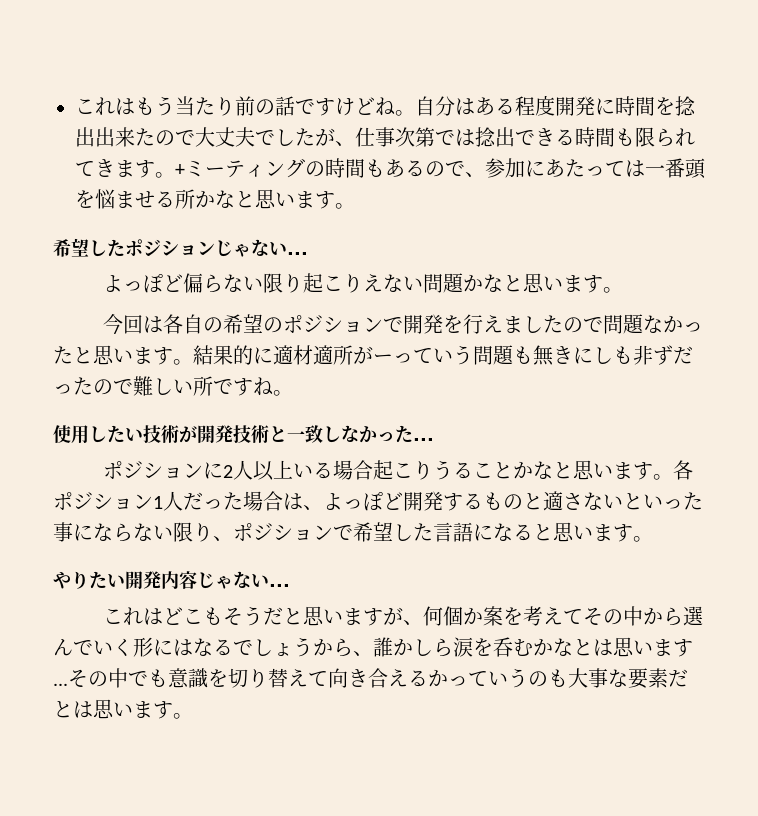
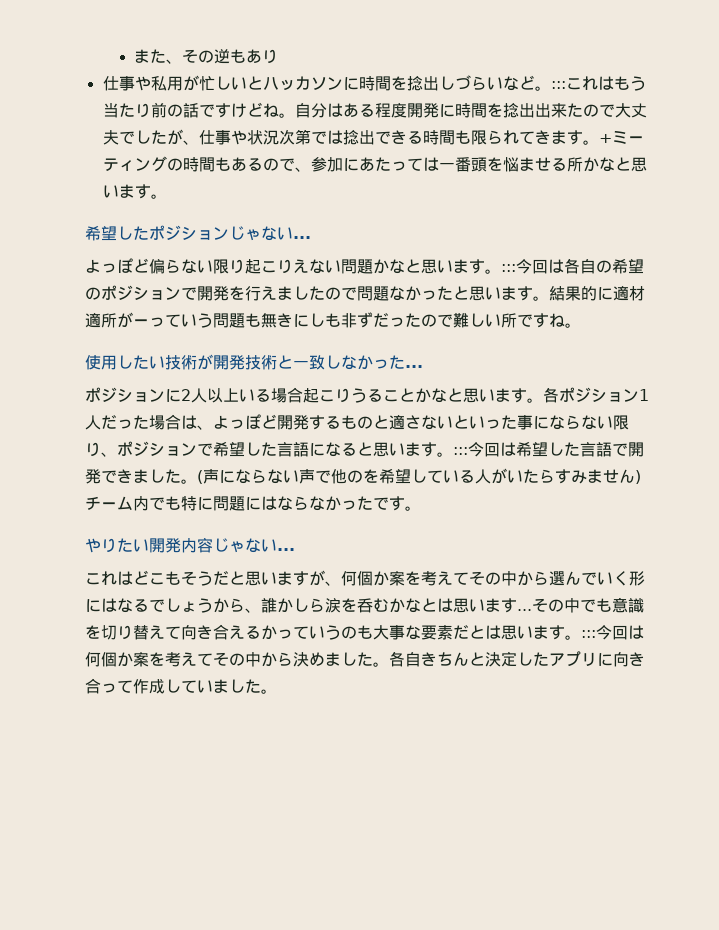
- これはもう当たり前の話ですけどね。
+ また、その逆もあり
+ 仕事や私用が忙しいとハッカソンに時間を捻出しづらいなど。:::これはもう当たり前の話ですけどね。
- 自分はある程度開発に時間を捻出出来たので大丈夫でしたが、仕事次第では捻出できる時間も限られてきます。
+ 自分はある程度開発に時間を捻出出来たので大丈夫でしたが、仕事や状況次第では捻出できる時間も限られてきます。
- よっぽど偏らない限り起こりえない問題かなと思います。
- 今回は各自の希望のポジションで開発を行えましたので問題なかったと思います。
+ よっぽど偏らない限り起こりえない問題かなと思います。:::今回は各自の希望のポジションで開発を行えましたので問題なかったと思います。
- 各ポジション1人だった場合は、よっぽど開発するものと適さないといった事にならない限り、ポジションで希望した言語になると思います。
+ 各ポジション1人だった場合は、よっぽど開発するものと適さないといった事にならない限り、ポジションで希望した言語になると思います。:::今回は希望した言語で開発できました。(声にならない声で他のを希望している人がいたらすみません)チーム内でも特に問題にはならなかったです。
- その中でも意識を切り替えて向き合えるかっていうのも大事な要素だとは思います。
+ その中でも意識を切り替えて向き合えるかっていうのも大事な要素だとは思います。:::今回は何個か案を考えてその中から決めました。各自きちんと決定したアプリに向き合って作成していました。

